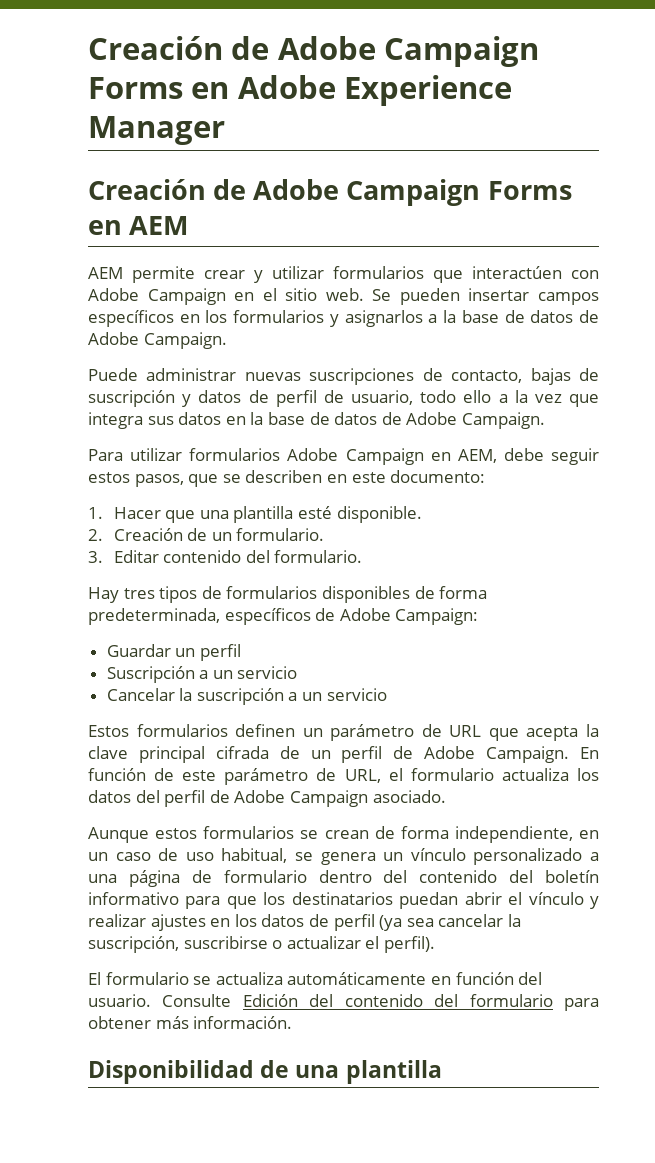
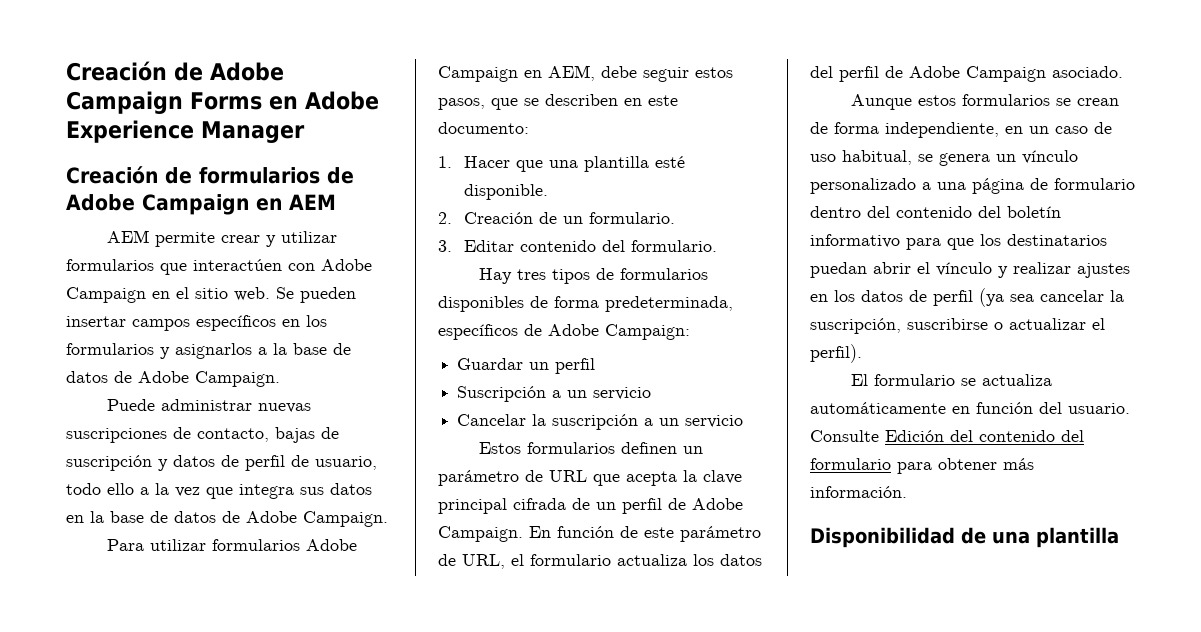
- Creación de Adobe Campaign Forms en AEM
+ Creación de formularios de Adobe Campaign en AEM

